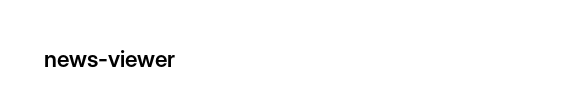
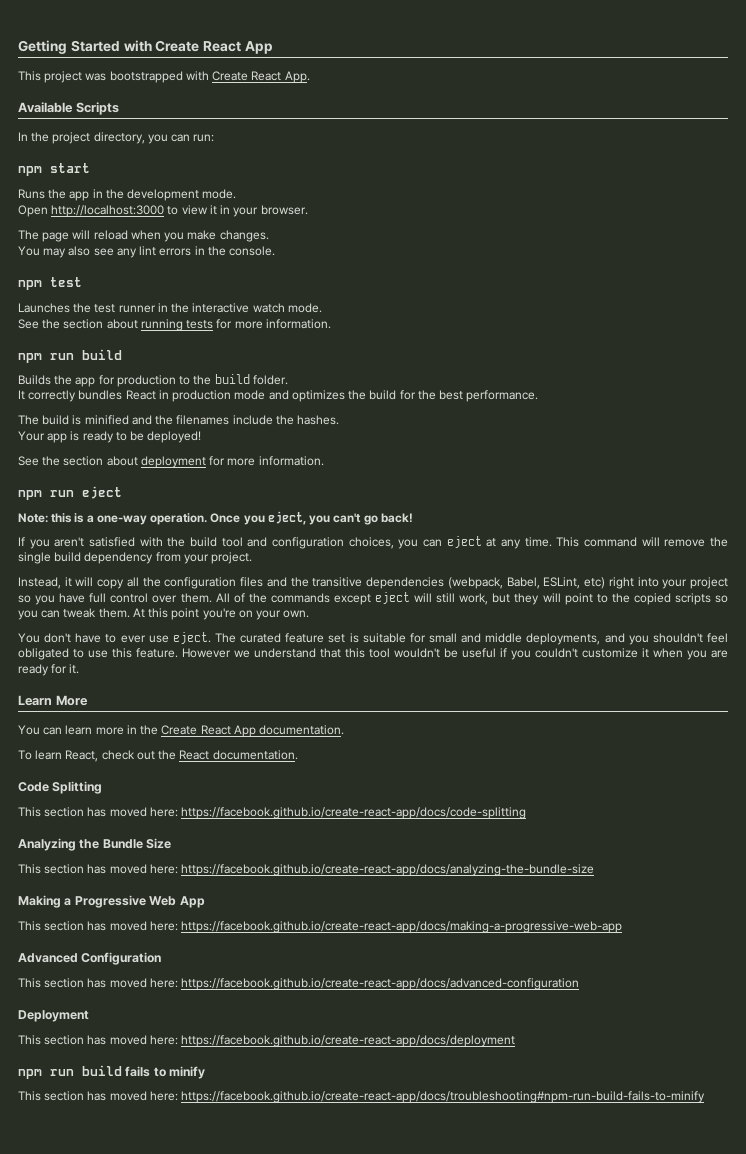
- news-viewer
+ Getting Started with Create React App
+ This project was bootstrapped with Create React App.
+ Available Scripts
+ In the project directory, you can run:
+ npm start
+ Runs the app in the development mode.
+ Open http://localhost:3000 to view it in your browser.
+ The page will reload when you make changes.
+ You may also see any lint errors in the console.
+ npm test
+ Launches the test runner in the interactive watch mode.
+ See the section about running tests for more information.
+ npm run build
+ Builds the app for production to the build folder.
+ It correctly bundles React in production mode and optimizes the build for the best performance.
+ The build is minified and the filenames include the hashes.
+ Your app is ready to be deployed!
+ See the section about deployment for more information.
+ npm run eject
+ Note: this is a one-way operation. Once you eject, you can't go back!
+ If you aren't satisfied with the build tool and configuration choices, you can eject at any time. This command will remove the single build dependency from your project.
+ Instead, it will copy all the configuration files and the transitive dependencies (webpack, Babel, ESLint, etc) right into your project so you have full control over them. All of the commands except eject will still work, but they will point to the copied scripts so you can tweak them. At this point you're on your own.
+ You don't have to ever use eject. The curated feature set is suitable for small and middle deployments, and you shouldn't feel obligated to use this feature. However we understand that this tool wouldn't be useful if you couldn't customize it when you are ready for it.
+ Learn More
+ You can learn more in the Create React App documentation.
+ To learn React, check out the React documentation.
+ Code Splitting
+ This section has moved here: https://facebook.github.io/create-react-app/docs/code-splitting
+ Analyzing the Bundle Size
+ This section has moved here: https://facebook.github.io/create-react-app/docs/analyzing-the-bundle-size
+ Making a Progressive Web App
+ This section has moved here: https://facebook.github.io/create-react-app/docs/making-a-progressive-web-app
+ Advanced Configuration
+ This section has moved here: https://facebook.github.io/create-react-app/docs/advanced-configuration
+ Deployment
+ This section has moved here: https://facebook.github.io/create-react-app/docs/deployment
+ npm run build fails to minify
+ This section has moved here: https://facebook.github.io/create-react-app/docs/troubleshooting#npm-run-build-fails-to-minify

